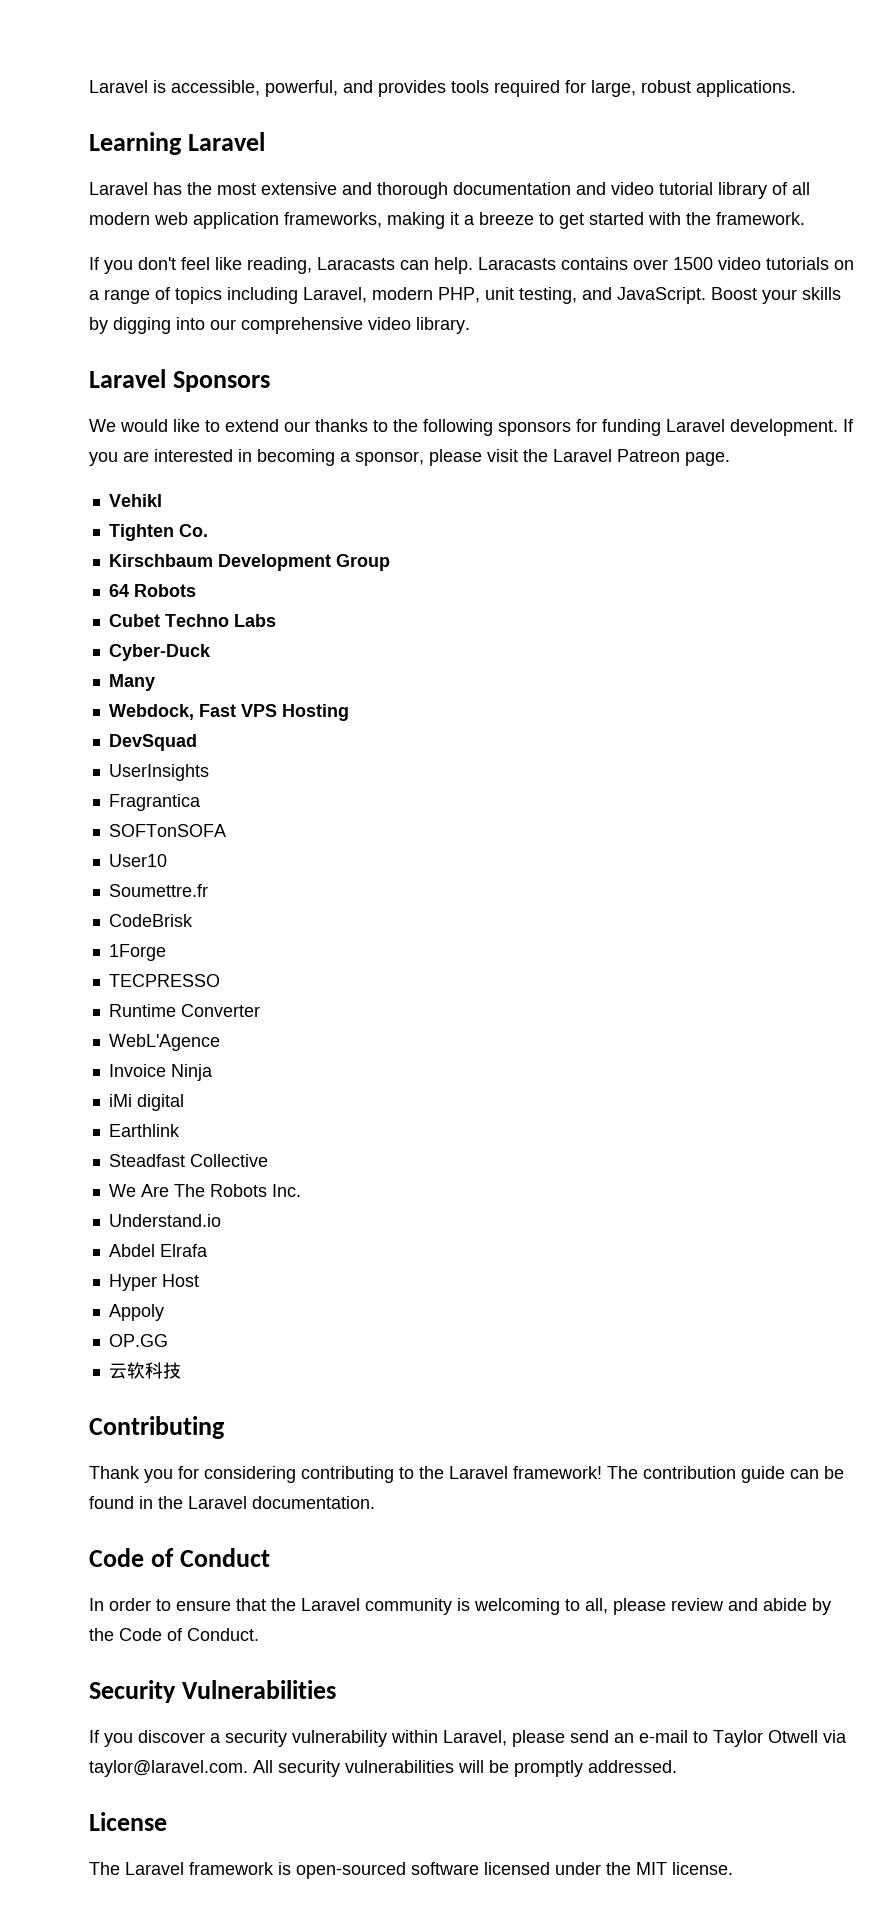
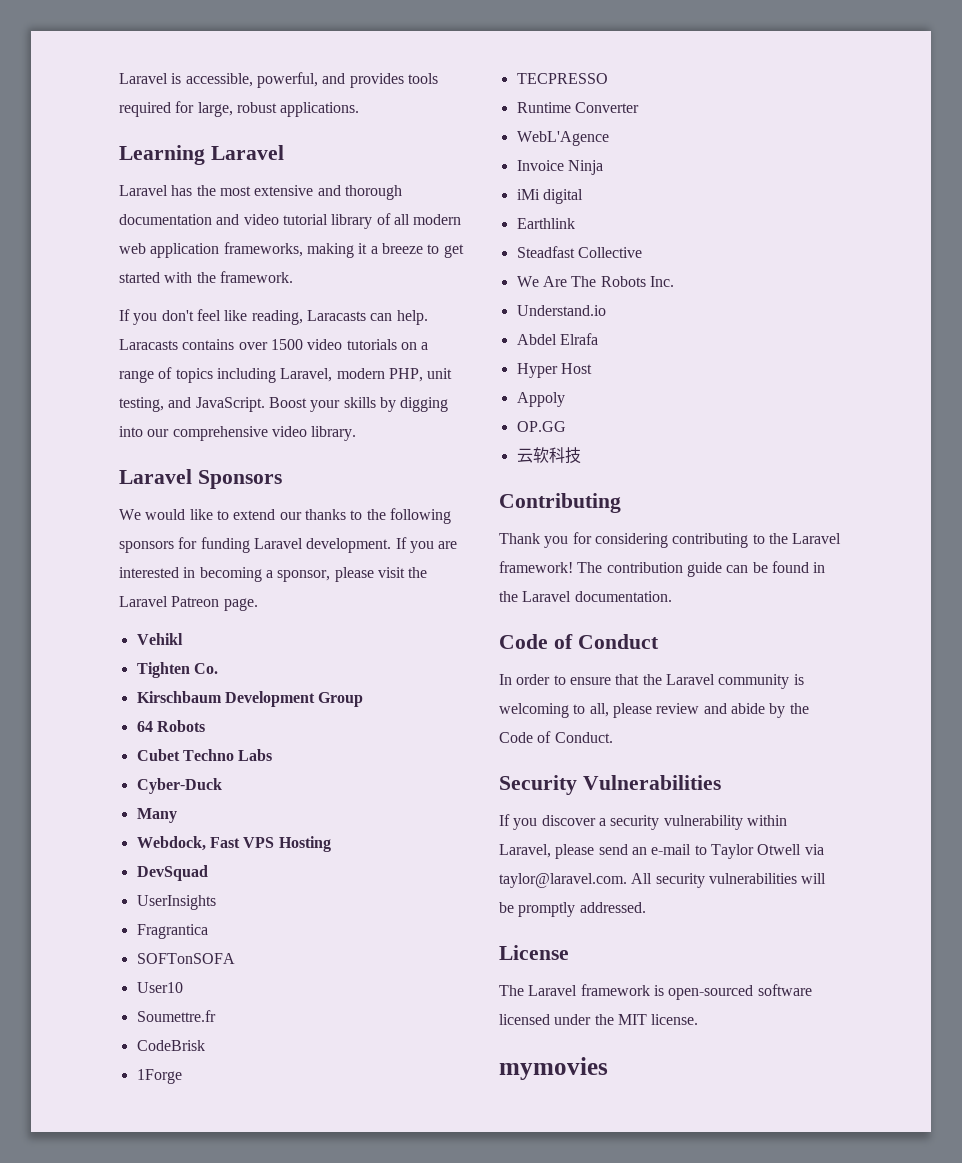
+ mymovies

